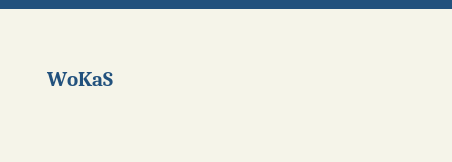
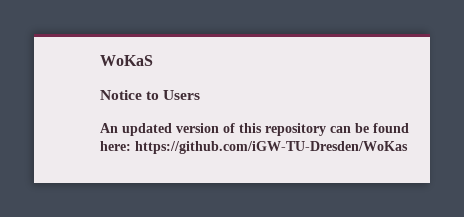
+ Notice to Users
+ An updated version of this repository can be found here: https://github.com/iGW-TU-Dresden/WoKas

